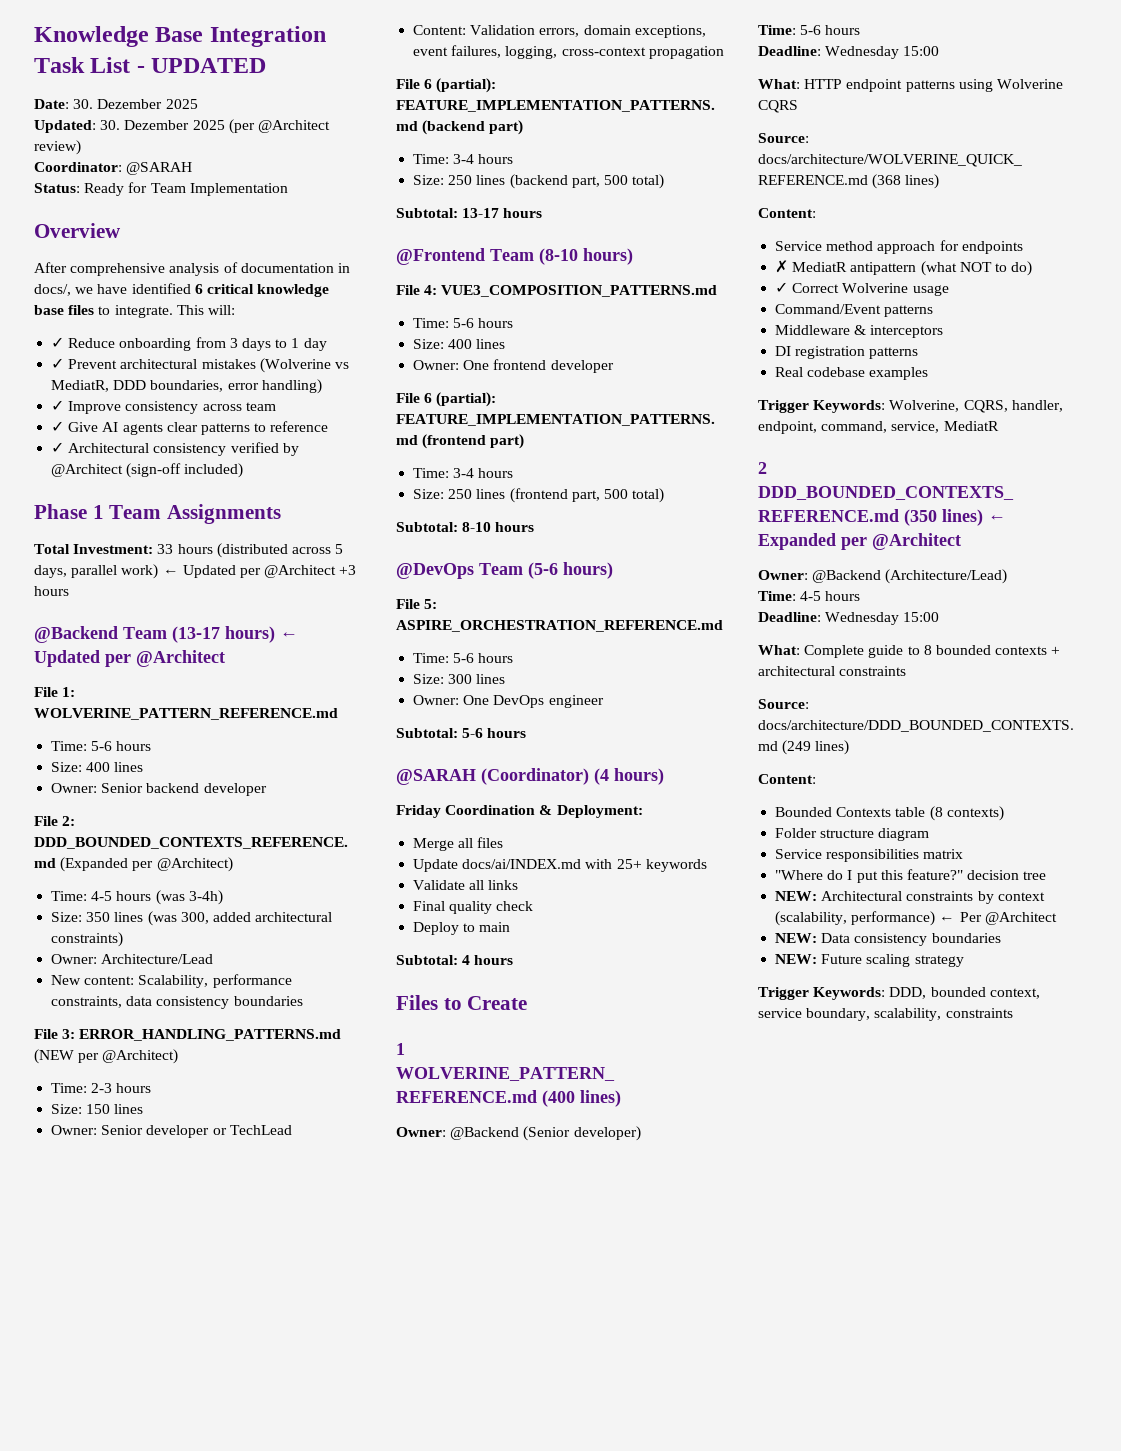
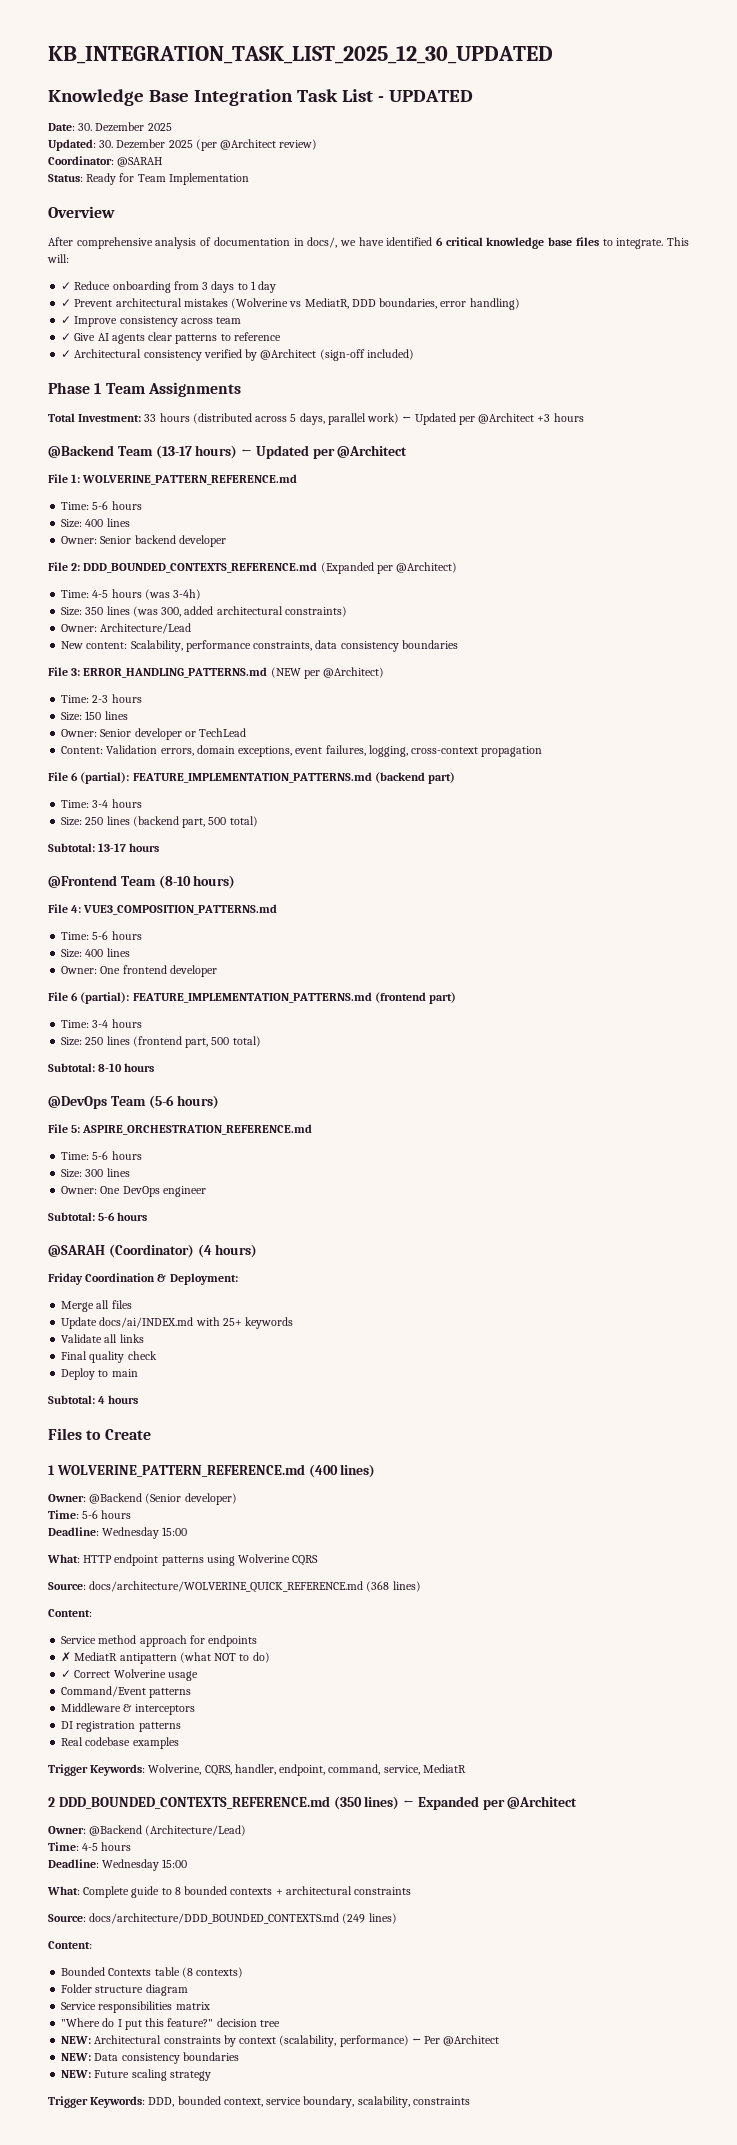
+ KB_INTEGRATION_TASK_LIST_2025_12_30_UPDATED

